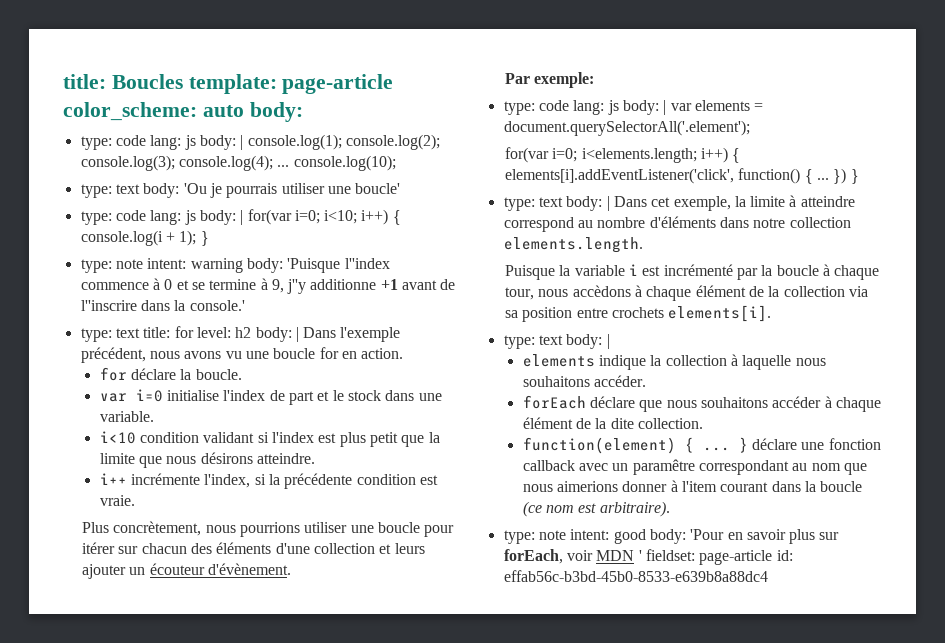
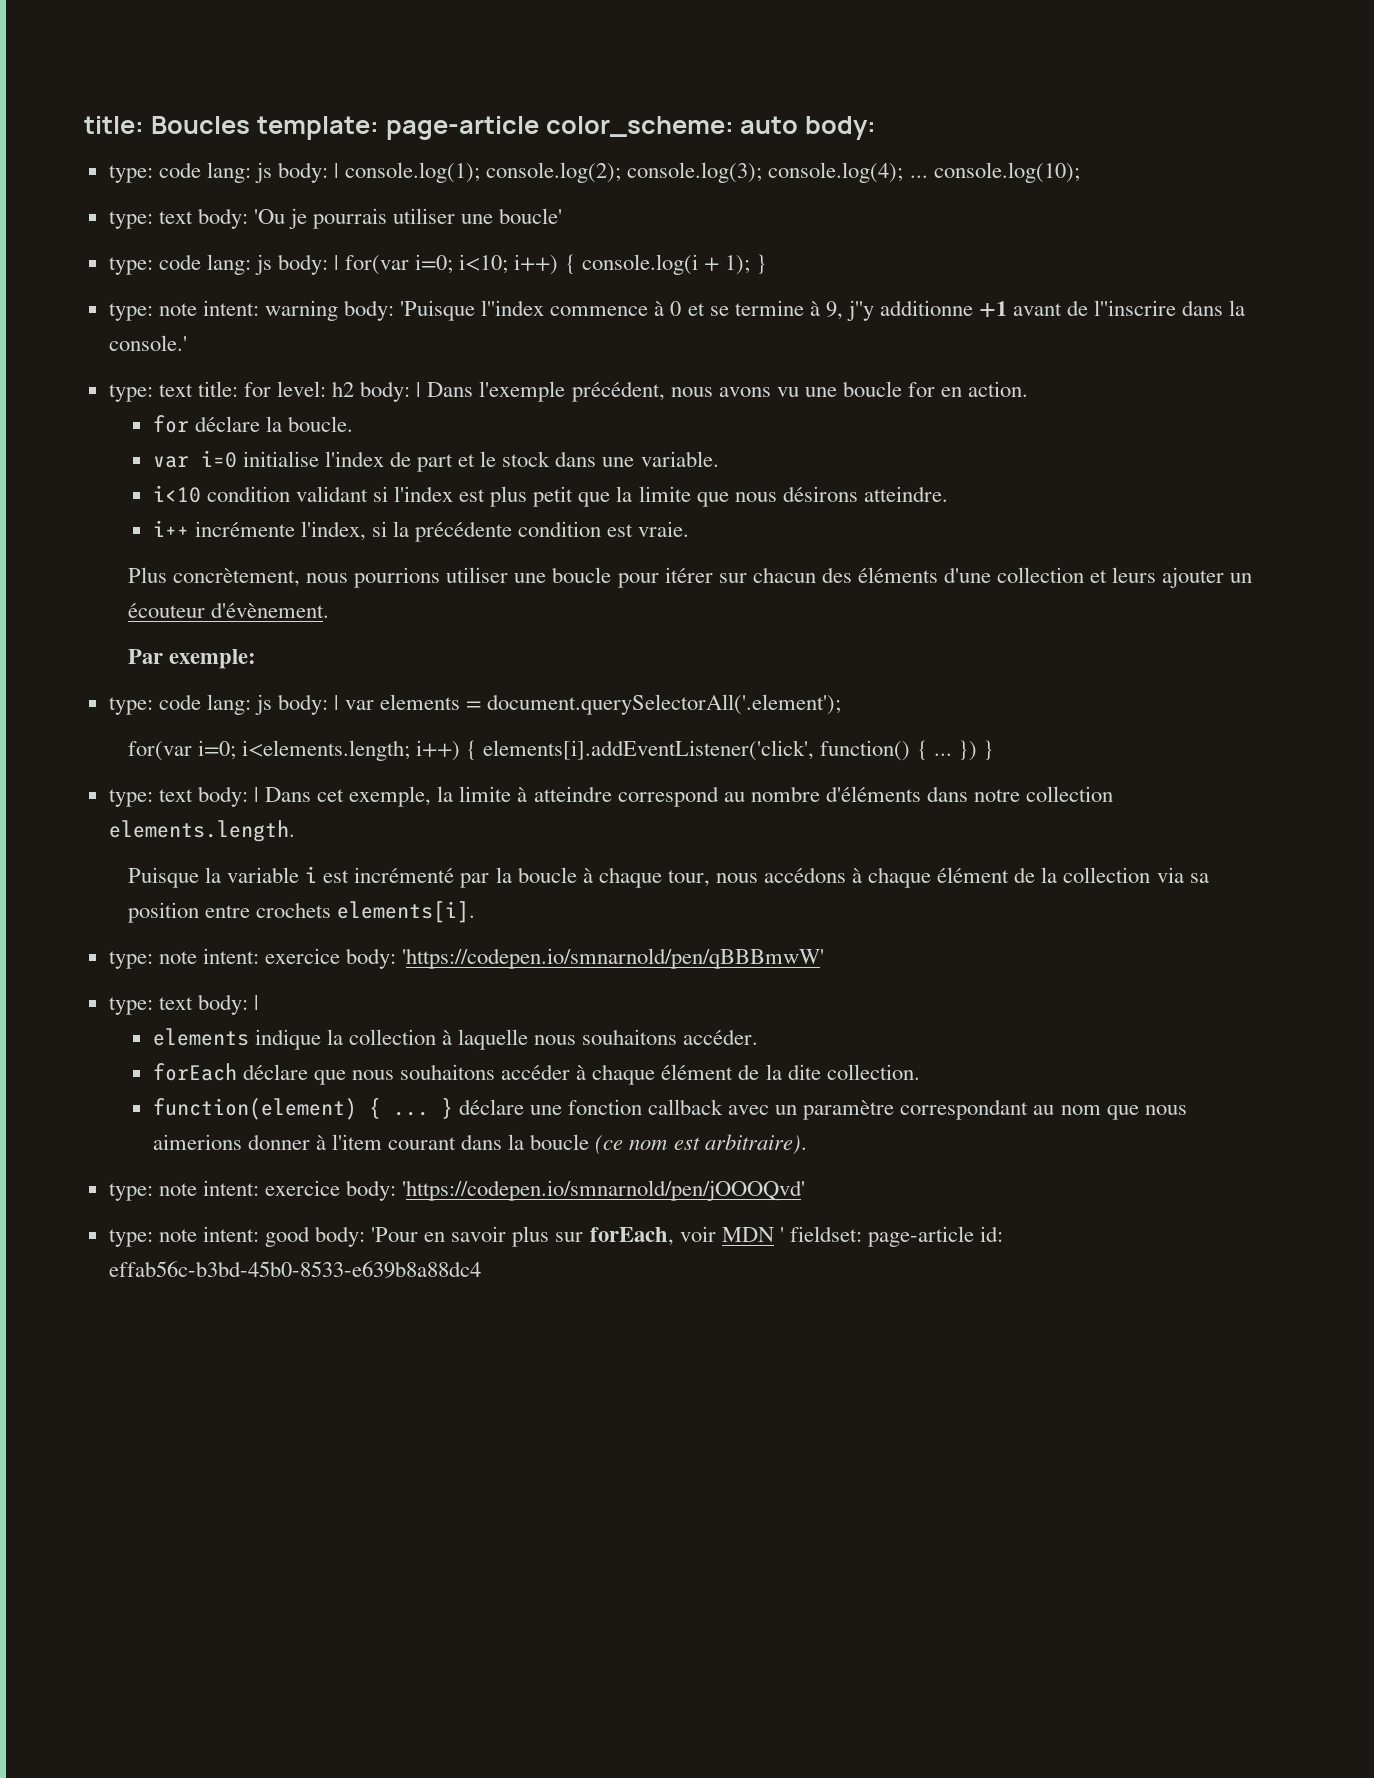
- Puisque la variable i est incrémenté par la boucle à chaque tour, nous accèdons à chaque élément de la collection via sa position entre crochets elements[i].
+ Puisque la variable i est incrémenté par la boucle à chaque tour, nous accédons à chaque élément de la collection via sa position entre crochets elements[i].
+ type: note intent: exercice body: 'https://codepen.io/smnarnold/pen/qBBBmwW'
- } déclare une fonction callback avec un paramêtre correspondant au nom que nous aimerions donner à l'item courant dans la boucle (ce nom est arbitraire).
+ } déclare une fonction callback avec un paramètre correspondant au nom que nous aimerions donner à l'item courant dans la boucle (ce nom est arbitraire).
+ type: note intent: exercice body: 'https://codepen.io/smnarnold/pen/jOOOQvd'

